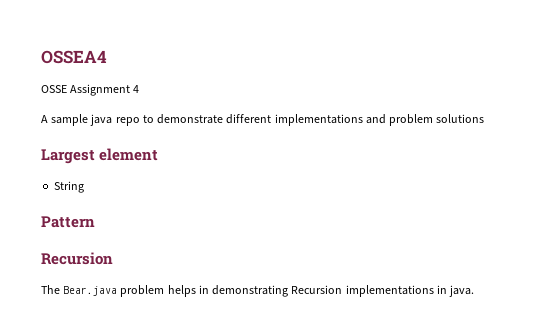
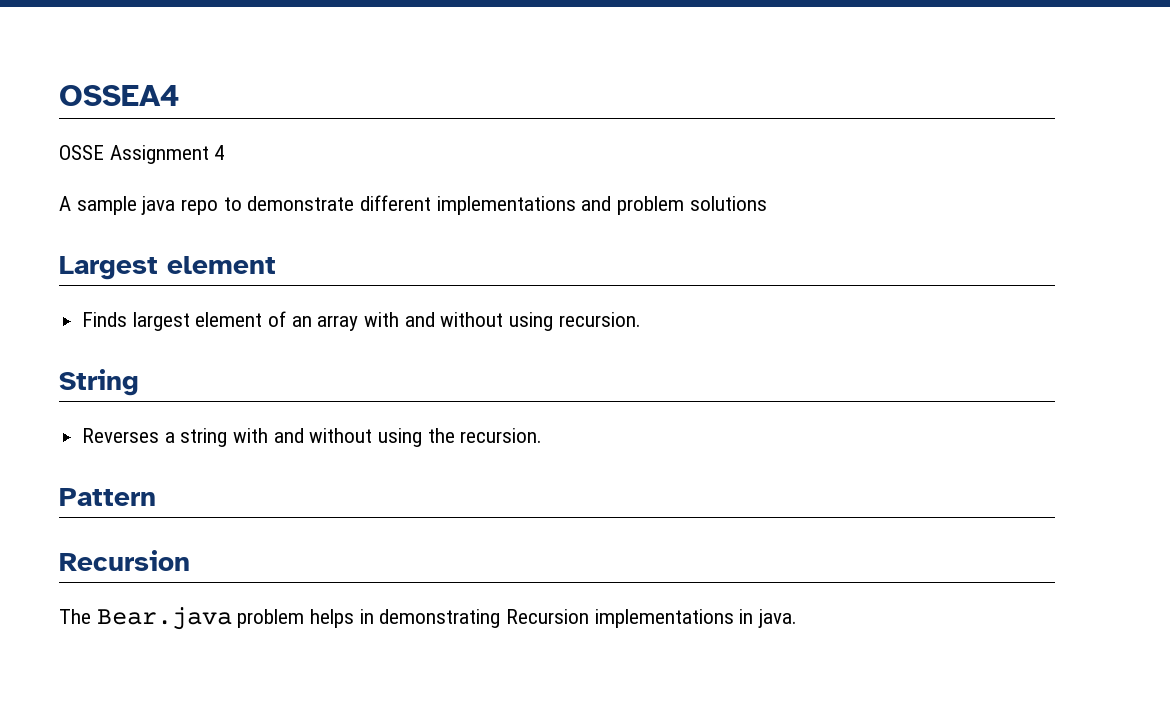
+ Finds largest element of an array with and without using recursion.
  String
+ Reverses a string with and without using the recursion.

